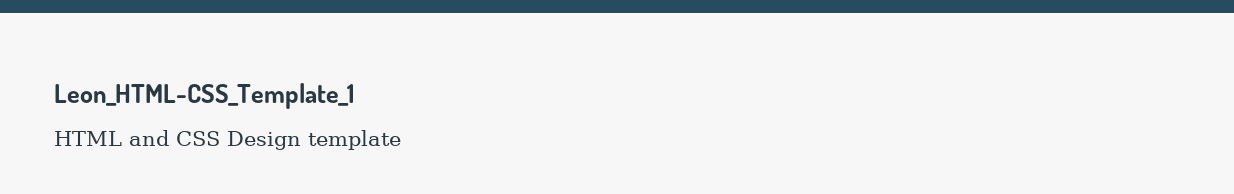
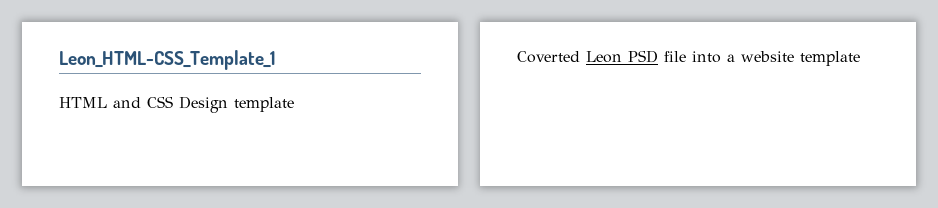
+ Coverted Leon PSD file into a website template

